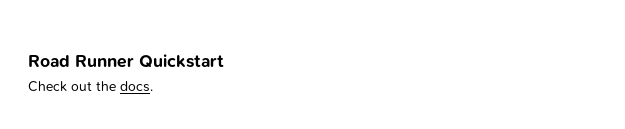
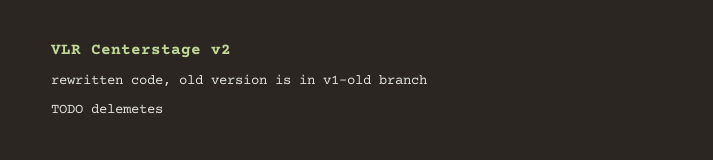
- Road Runner Quickstart
- Check out the docs.
+ VLR Centerstage v2
+ rewritten code, old version is in v1-old branch
+ TODO delemetes

